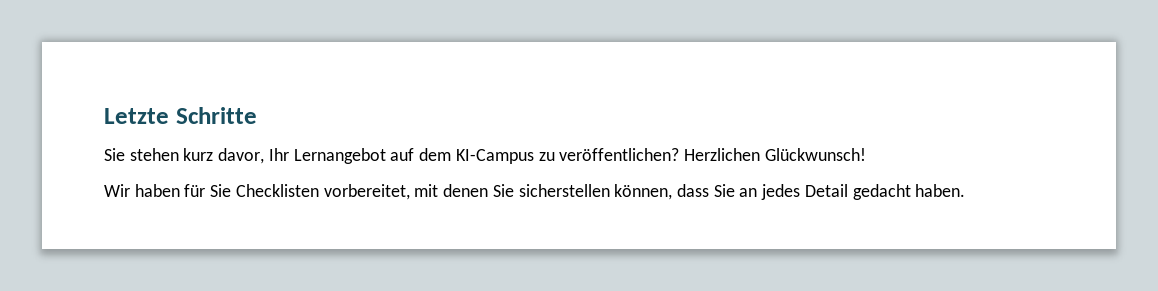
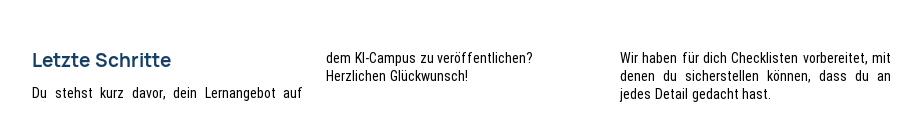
- Sie stehen kurz davor, Ihr Lernangebot auf dem KI-Campus zu veröffentlichen?
+ Du stehst kurz davor, dein Lernangebot auf dem KI-Campus zu veröffentlichen?
- Wir haben für Sie Checklisten vorbereitet, mit denen Sie sicherstellen können, dass Sie an jedes Detail gedacht haben.
+ Wir haben für dich Checklisten vorbereitet, mit denen du sicherstellen können, dass du an jedes Detail gedacht hast.

